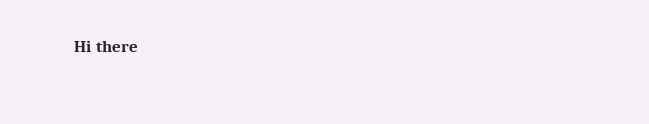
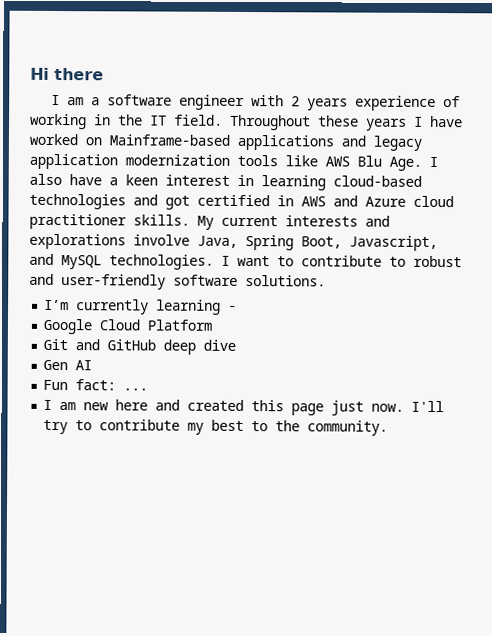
+ I am a software engineer with 2 years experience of working in the IT field. Throughout these years I have worked on Mainframe-based applications and legacy application modernization tools like AWS Blu Age. I also have a keen interest in learning cloud-based technologies and got certified in AWS and Azure cloud practitioner skills. My current interests and explorations involve Java, Spring Boot, Javascript, and MySQL technologies. I want to contribute to robust and user-friendly software solutions.
+ I’m currently learning -
+ Google Cloud Platform
+ Git and GitHub deep dive
+ Gen AI
+ Fun fact: ...
+ I am new here and created this page just now. I'll try to contribute my best to the community.

